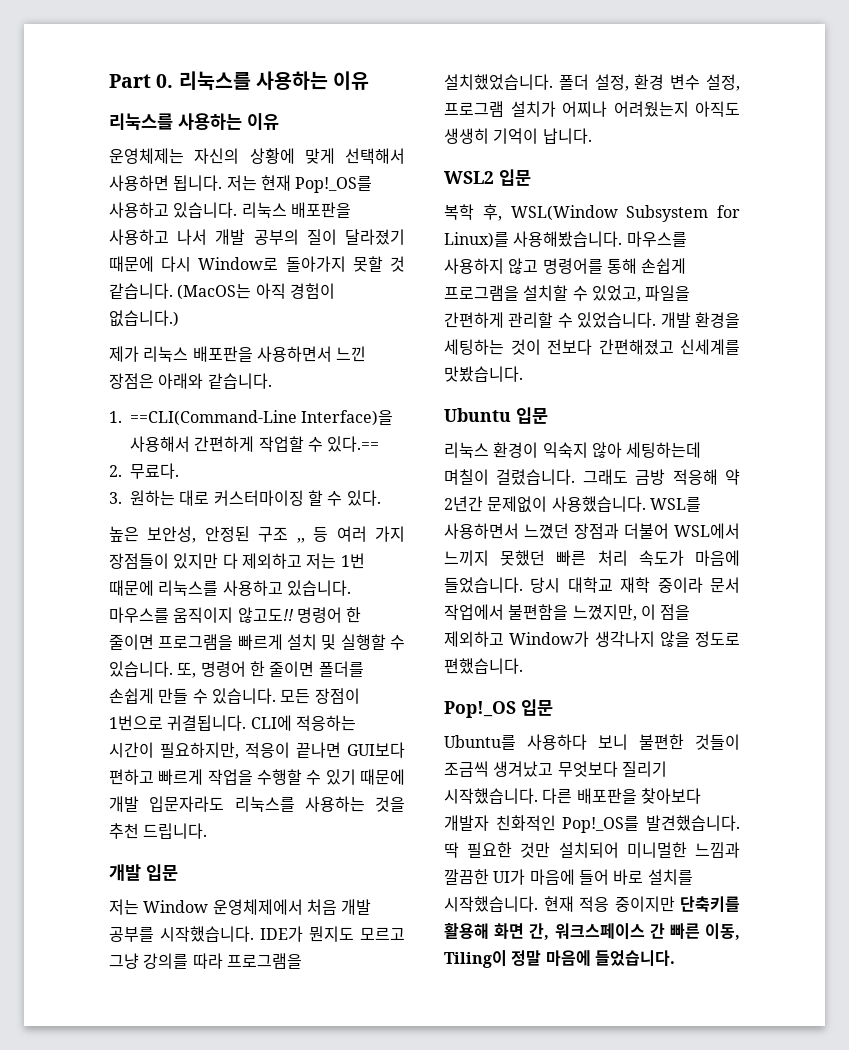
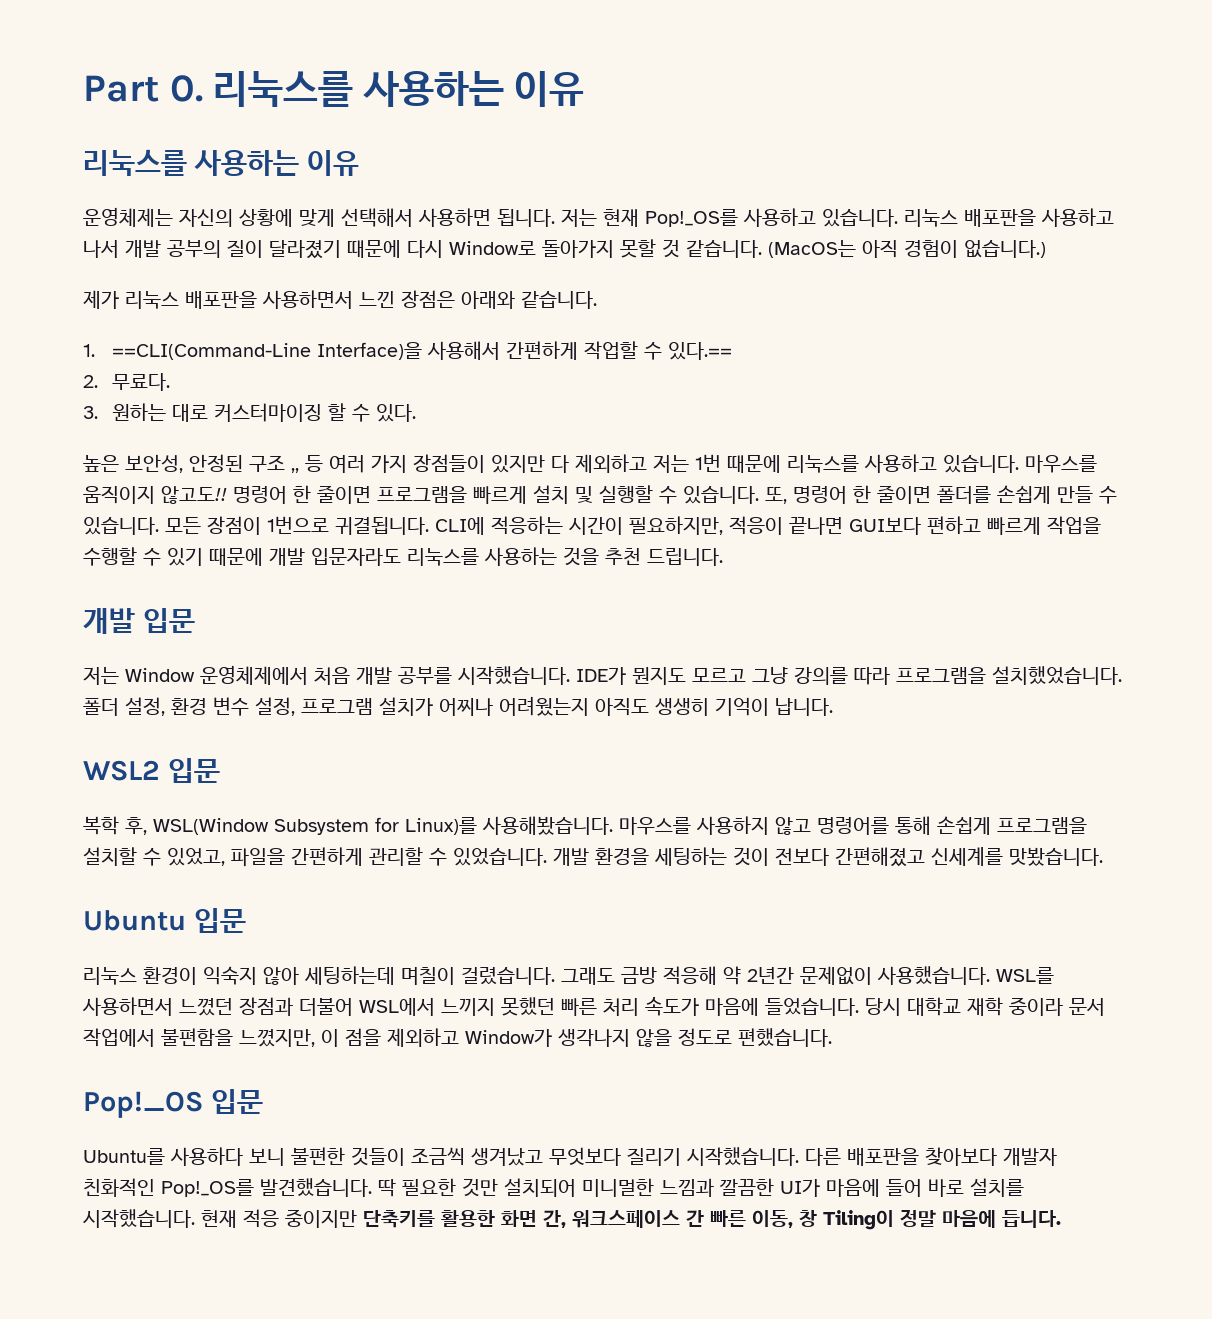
- 현재 적응 중이지만 단축키를 활용해 화면 간, 워크스페이스 간 빠른 이동, Tiling이 정말 마음에 들었습니다.
+ 현재 적응 중이지만 단축키를 활용한 화면 간, 워크스페이스 간 빠른 이동, 창 Tiling이 정말 마음에 듭니다.

